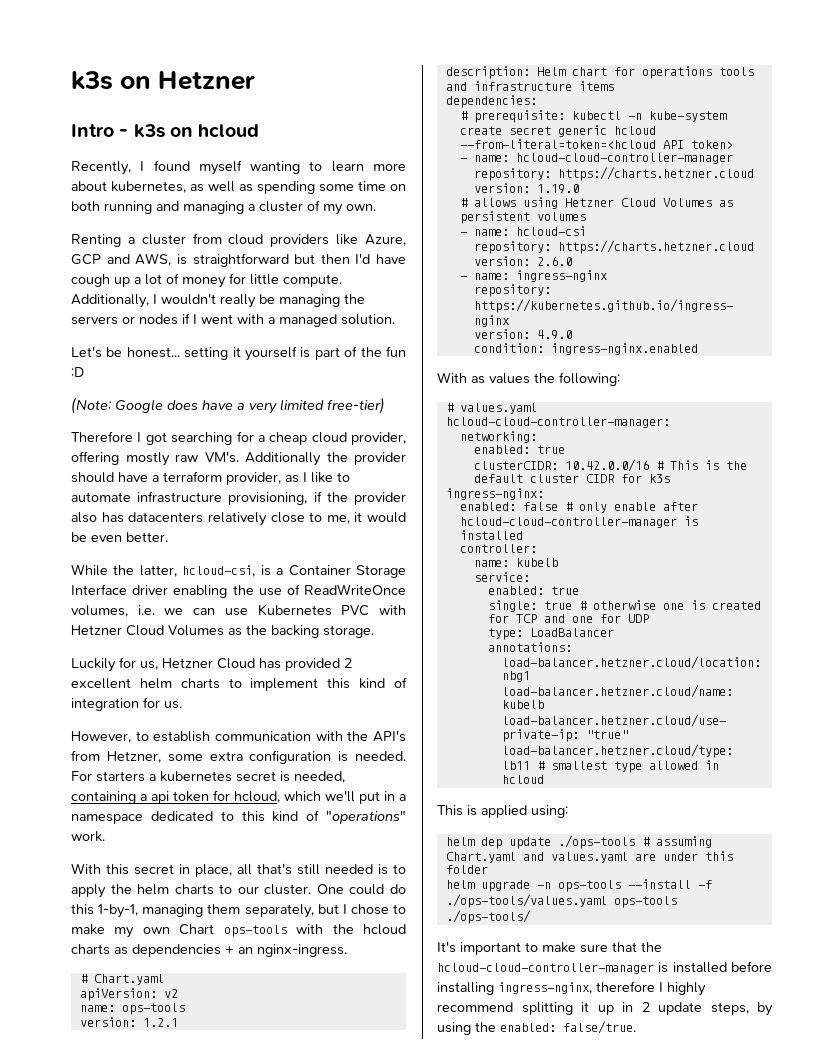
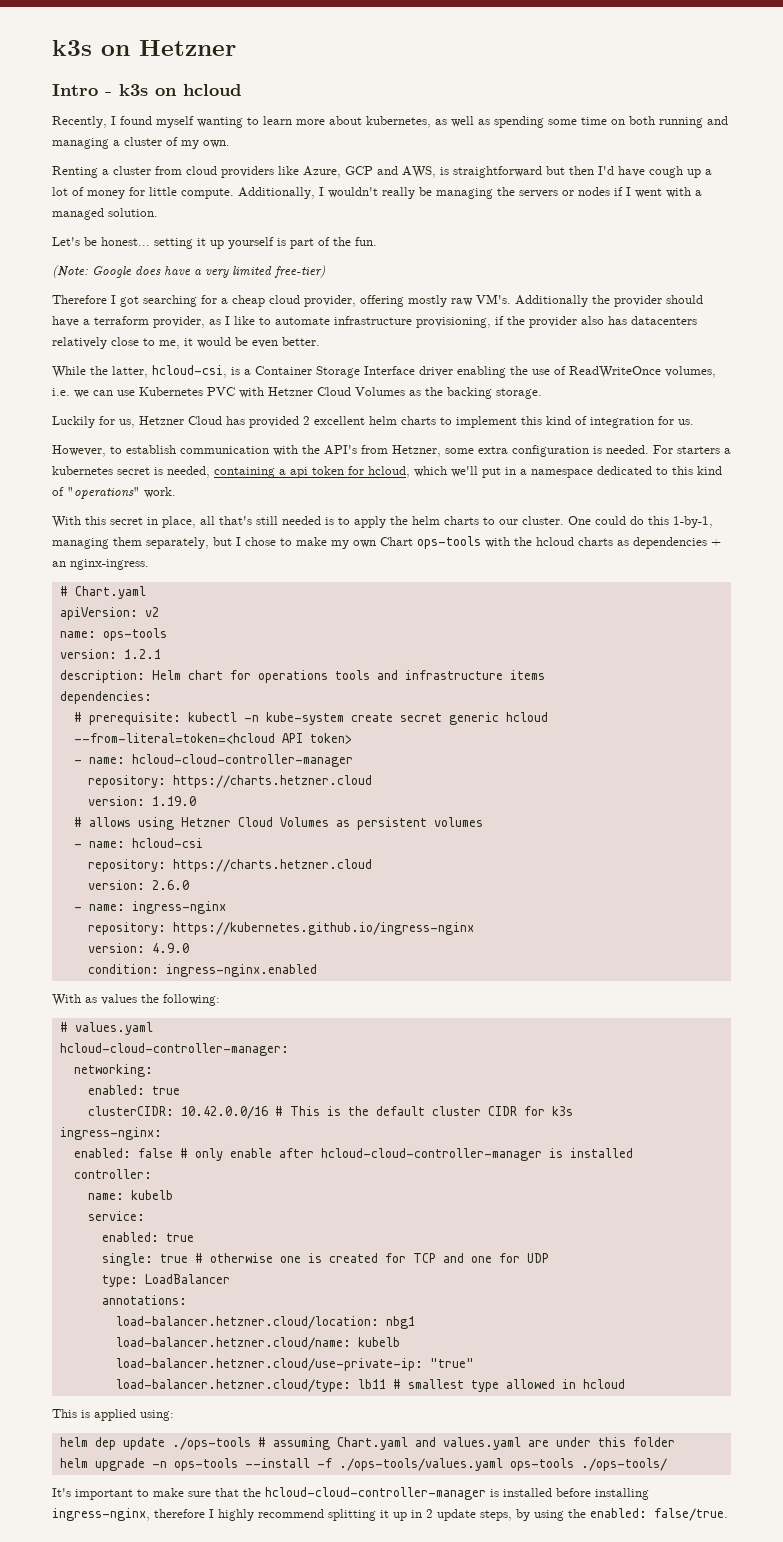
- Let's be honest... setting it yourself is part of the fun :D
+ Let's be honest... setting it up yourself is part of the fun.

